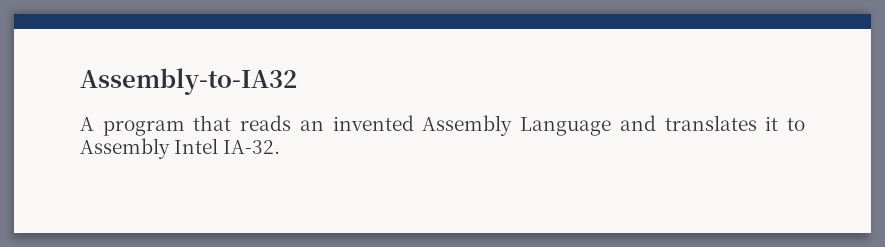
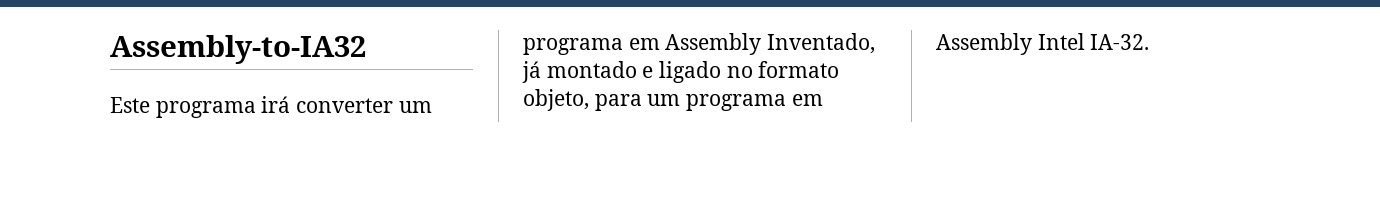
- A program that reads an invented Assembly Language and translates it to Assembly Intel IA-32.
+ Este programa irá converter um programa em Assembly Inventado, já montado e ligado no formato objeto, para um programa em Assembly Intel IA-32.

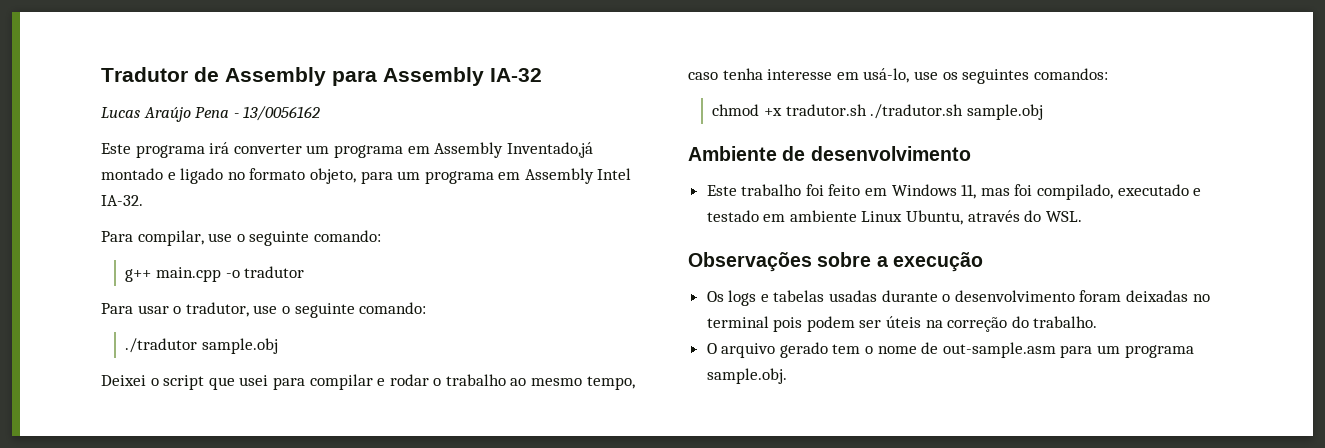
- Assembly-to-IA32
+ Tradutor de Assembly para Assembly IA-32
+ Lucas Araújo Pena - 13/0056162
- Este programa irá converter um programa em Assembly Inventado, já montado e ligado no formato objeto, para um programa em Assembly Intel IA-32.
+ Este programa irá converter um programa em Assembly Inventado,já montado e ligado no formato objeto, para um programa em Assembly Intel IA-32.
+ Para compilar, use o seguinte comando:
+ g++ main.cpp -o tradutor
+ Para usar o tradutor, use o seguinte comando:
+ ./tradutor sample.obj
+ Deixei o script que usei para compilar e rodar o trabalho ao mesmo tempo, caso tenha interesse em usá-lo, use os seguintes comandos:
+ chmod +x tradutor.sh ./tradutor.sh sample.obj
+ Ambiente de desenvolvimento
+ Este trabalho foi feito em Windows 11, mas foi compilado, executado e testado em ambiente Linux Ubuntu, através do WSL.
+ Observações sobre a execução
+ Os logs e tabelas usadas durante o desenvolvimento foram deixadas no terminal pois podem ser úteis na correção do trabalho.
+ O arquivo gerado tem o nome de out-sample.asm para um programa sample.obj.

